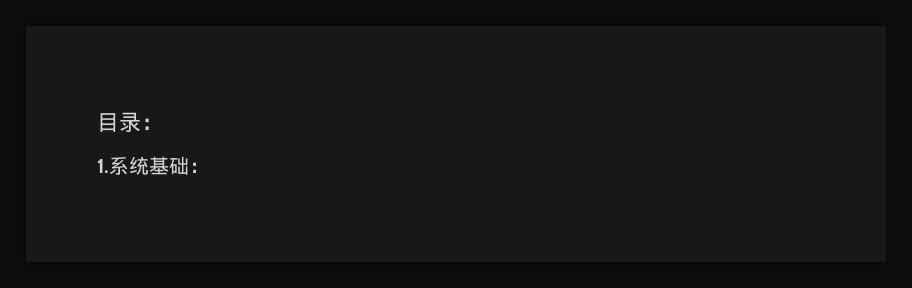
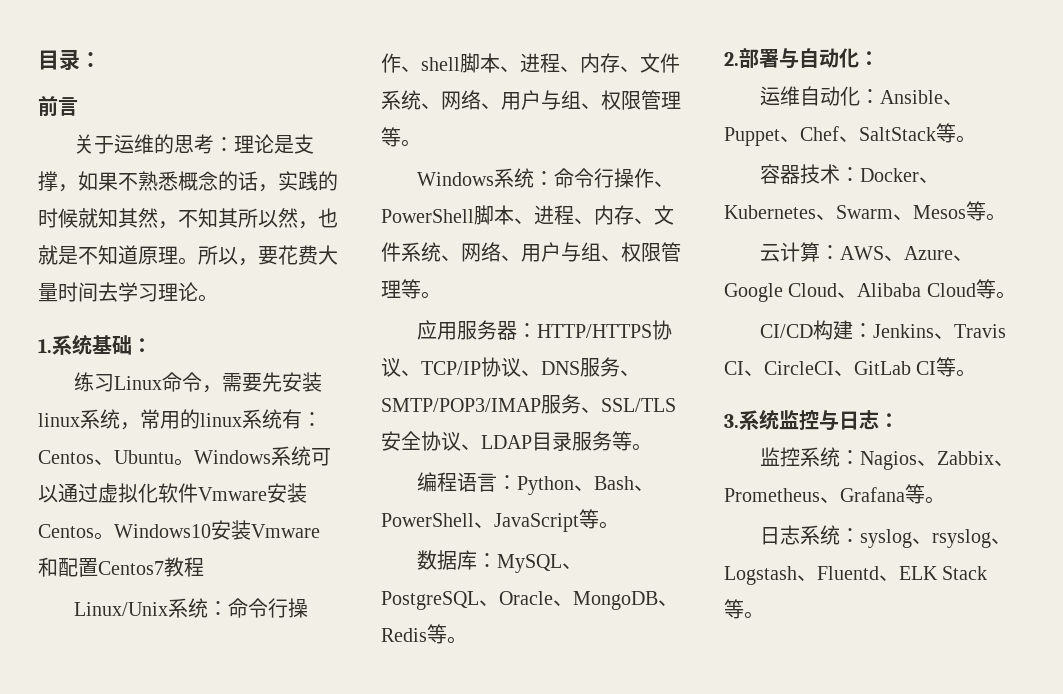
+ 前言
+ 关于运维的思考：理论是支撑，如果不熟悉概念的话，实践的时候就知其然，不知其所以然，也就是不知道原理。所以，要花费大量时间去学习理论。
  1.系统基础：
+ 练习Linux命令，需要先安装linux系统，常用的linux系统有：Centos、Ubuntu。Windows系统可以通过虚拟化软件Vmware安装Centos。Windows10安装Vmware和配置Centos7教程
+ Linux/Unix系统：命令行操作、shell脚本、进程、内存、文件系统、网络、用户与组、权限管理等。
+ Windows系统：命令行操作、PowerShell脚本、进程、内存、文件系统、网络、用户与组、权限管理等。
+ 应用服务器：HTTP/HTTPS协议、TCP/IP协议、DNS服务、SMTP/POP3/IMAP服务、SSL/TLS安全协议、LDAP目录服务等。
+ 编程语言：Python、Bash、PowerShell、JavaScript等。
+ 数据库：MySQL、PostgreSQL、Oracle、MongoDB、Redis等。
+ 2.部署与自动化：
+ 运维自动化：Ansible、Puppet、Chef、SaltStack等。
+ 容器技术：Docker、Kubernetes、Swarm、Mesos等。
+ 云计算：AWS、Azure、Google Cloud、Alibaba Cloud等。
+ CI/CD构建：Jenkins、Travis CI、CircleCI、GitLab CI等。
+ 3.系统监控与日志：
+ 监控系统：Nagios、Zabbix、Prometheus、Grafana等。
+ 日志系统：syslog、rsyslog、Logstash、Fluentd、ELK Stack等。

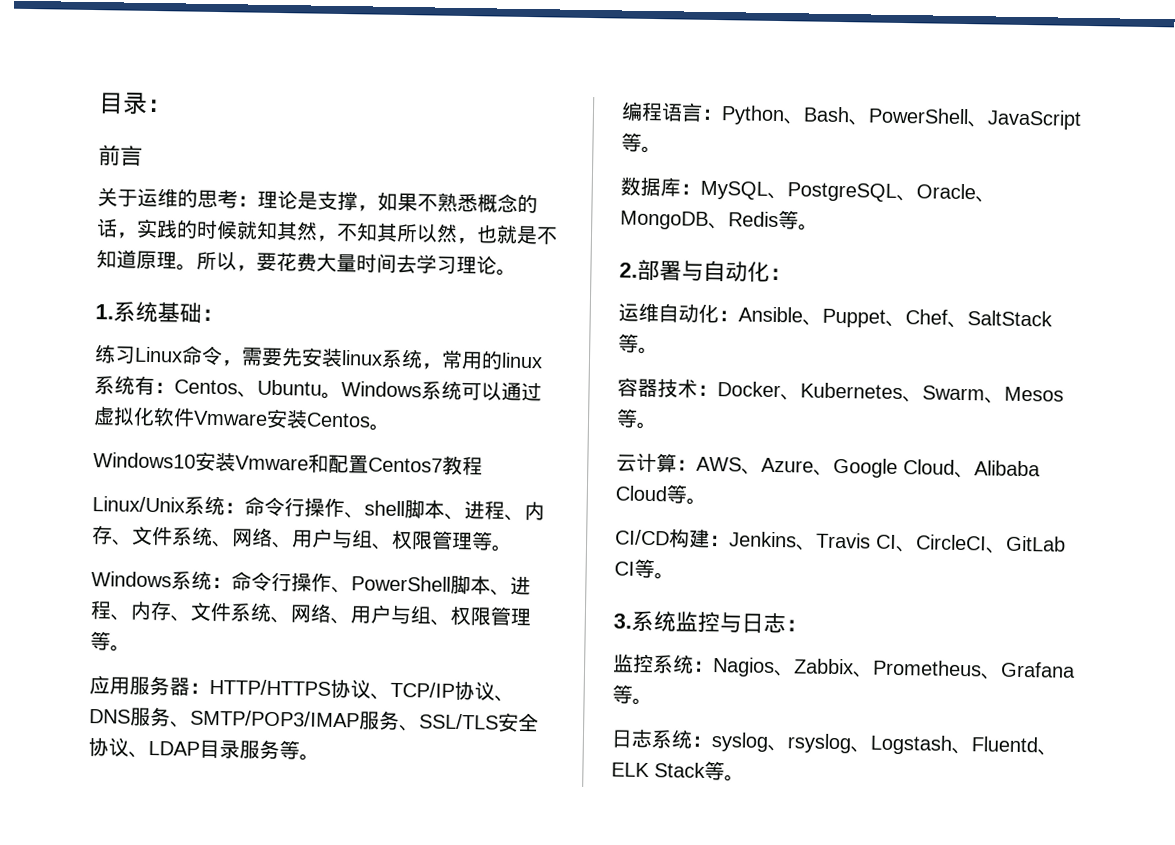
- Windows系统可以通过虚拟化软件Vmware安装Centos。Windows10安装Vmware和配置Centos7教程
+ Windows系统可以通过虚拟化软件Vmware安装Centos。
+ Windows10安装Vmware和配置Centos7教程

